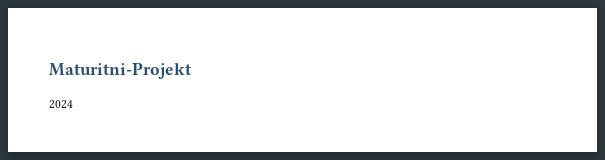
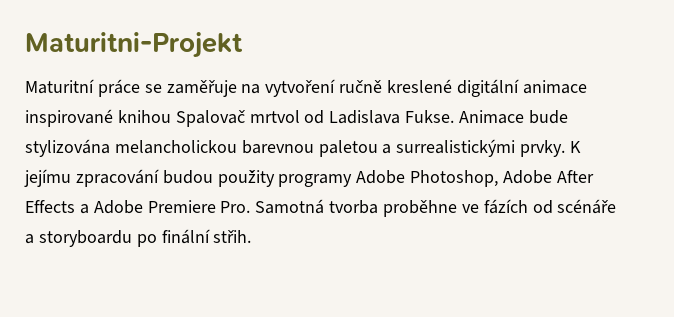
- 2024
+ Maturitní práce se zaměřuje na vytvoření ručně kreslené digitální animace inspirované knihou Spalovač mrtvol od Ladislava Fukse. Animace bude stylizována melancholickou barevnou paletou a surrealistickými prvky. K jejímu zpracování budou použity programy Adobe Photoshop, Adobe After Effects a Adobe Premiere Pro. Samotná tvorba proběhne ve fázích od scénáře a storyboardu po finální střih.

